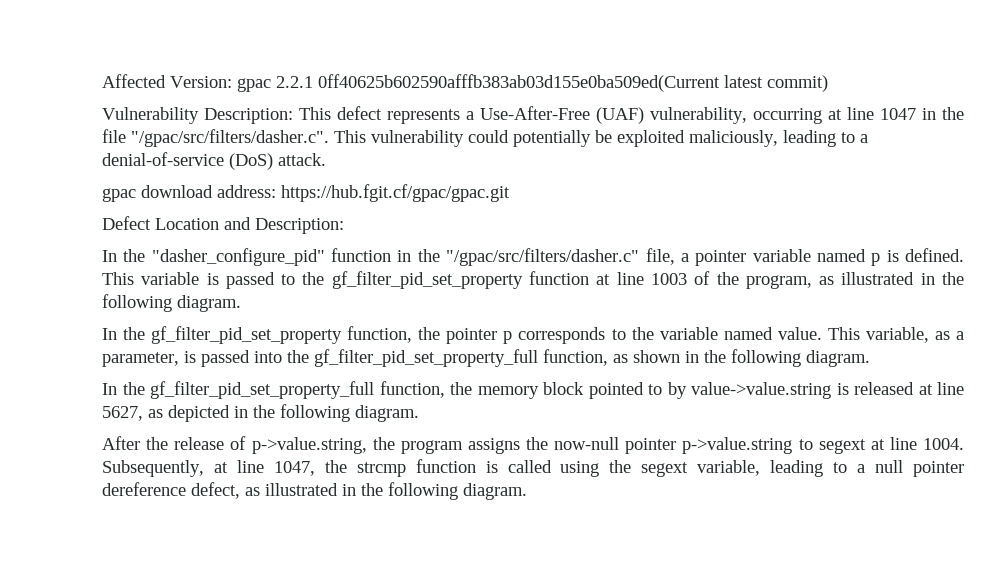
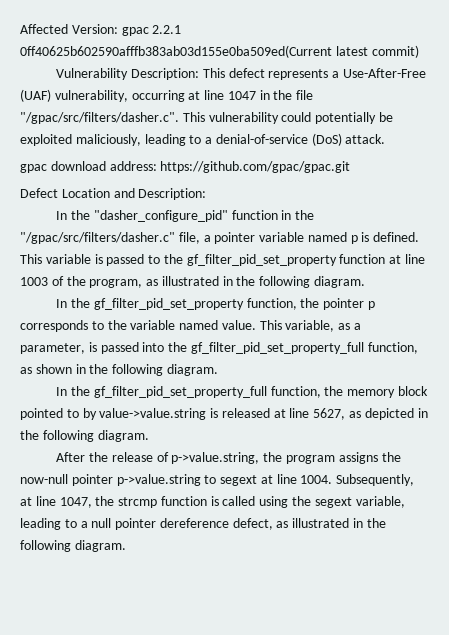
- gpac download address: https://hub.fgit.cf/gpac/gpac.git
+ gpac download address: https://github.com/gpac/gpac.git

